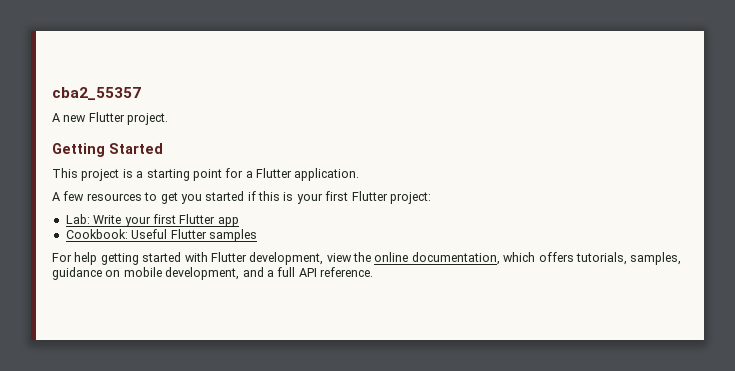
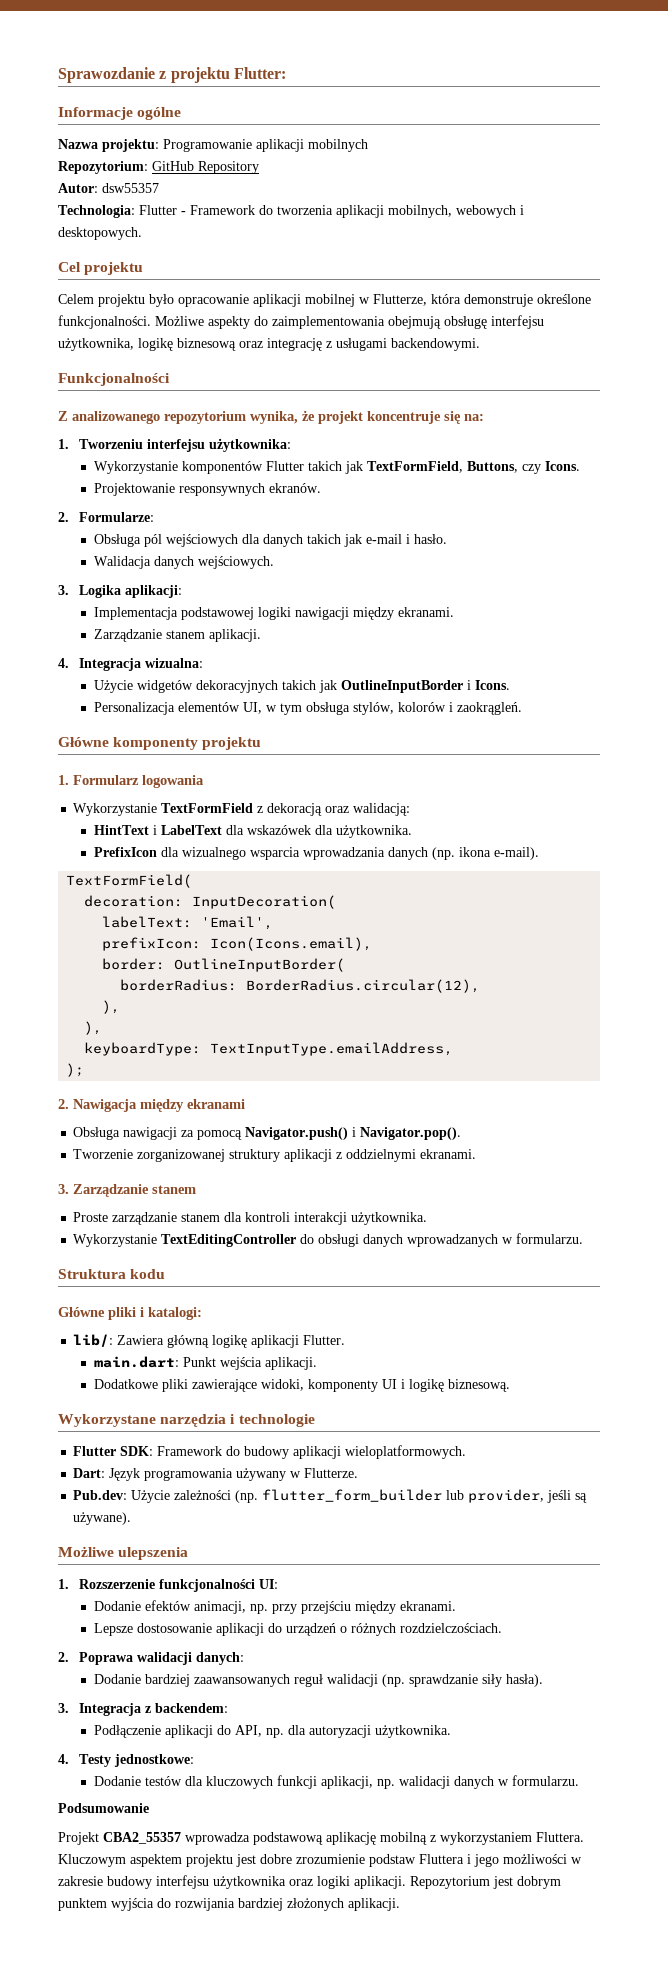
- cba2_55357
- A new Flutter project.
- Getting Started
- This project is a starting point for a Flutter application.
- A few resources to get you started if this is your first Flutter project:
- Lab: Write your first Flutter app
- Cookbook: Useful Flutter samples
- For help getting started with Flutter development, view the online documentation, which offers tutorials, samples, guidance on mobile development, and a full API reference.
+ Sprawozdanie z projektu Flutter:
+ Informacje ogólne
+ Nazwa projektu: Programowanie aplikacji mobilnych
+ Repozytorium: GitHub Repository
+ Autor: dsw55357
+ Technologia: Flutter - Framework do tworzenia aplikacji mobilnych, webowych i desktopowych.
+ Cel projektu
+ Celem projektu było opracowanie aplikacji mobilnej w Flutterze, która demonstruje określone funkcjonalności. Możliwe aspekty do zaimplementowania obejmują obsługę interfejsu użytkownika, logikę biznesową oraz integrację z usługami backendowymi.
+ Funkcjonalności
+ Z analizowanego repozytorium wynika, że projekt koncentruje się na:
+ 1. Tworzeniu interfejsu użytkownika:
+ Wykorzystanie komponentów Flutter takich jak TextFormField, Buttons, czy Icons.
+ Projektowanie responsywnych ekranów.
+ 2. Formularze:
+ Obsługa pól wejściowych dla danych takich jak e-mail i hasło.
+ Walidacja danych wejściowych.
+ 3. Logika aplikacji:
+ Implementacja podstawowej logiki nawigacji między ekranami.
+ Zarządzanie stanem aplikacji.
+ 4. Integracja wizualna:
+ Użycie widgetów dekoracyjnych takich jak OutlineInputBorder i Icons.
+ Personalizacja elementów UI, w tym obsługa stylów, kolorów i zaokrągleń.
+ Główne komponenty projektu
+ 1. Formularz logowania
+ Wykorzystanie TextFormField z dekoracją oraz walidacją:
+ HintText i LabelText dla wskazówek dla użytkownika.
+ PrefixIcon dla wizualnego wsparcia wprowadzania danych (np. ikona e-mail).
+ TextFormField(
+ decoration: InputDecoration(
+ labelText: 'Email',
+ prefixIcon: Icon(Icons.email),
+ border: OutlineInputBorder(
+ borderRadius: BorderRadius.circular(12),
+ ),
+ ),
+ keyboardType: TextInputType.emailAddress,
+ );
+ 2. Nawigacja między ekranami
+ Obsługa nawigacji za pomocą Navigator.push() i Navigator.pop().
+ Tworzenie zorganizowanej struktury aplikacji z oddzielnymi ekranami.
+ 3. Zarządzanie stanem
+ Proste zarządzanie stanem dla kontroli interakcji użytkownika.
+ Wykorzystanie TextEditingController do obsługi danych wprowadzanych w formularzu.
+ Struktura kodu
+ Główne pliki i katalogi:
+ lib/: Zawiera główną logikę aplikacji Flutter.
+ main.dart: Punkt wejścia aplikacji.
+ Dodatkowe pliki zawierające widoki, komponenty UI i logikę biznesową.
+ Wykorzystane narzędzia i technologie
+ Flutter SDK: Framework do budowy aplikacji wieloplatformowych.
+ Dart: Język programowania używany w Flutterze.
+ Pub.dev: Użycie zależności (np. flutter_form_builder lub provider, jeśli są używane).
+ Możliwe ulepszenia
+ 1. Rozszerzenie funkcjonalności UI:
+ Dodanie efektów animacji, np. przy przejściu między ekranami.
+ Lepsze dostosowanie aplikacji do urządzeń o różnych rozdzielczościach.
+ 2. Poprawa walidacji danych:
+ Dodanie bardziej zaawansowanych reguł walidacji (np. sprawdzanie siły hasła).
+ 3. Integracja z backendem:
+ Podłączenie aplikacji do API, np. dla autoryzacji użytkownika.
+ 4. Testy jednostkowe:
+ Dodanie testów dla kluczowych funkcji aplikacji, np. walidacji danych w formularzu.
+ Podsumowanie
+ Projekt CBA2_55357 wprowadza podstawową aplikację mobilną z wykorzystaniem Fluttera. Kluczowym aspektem projektu jest dobre zrozumienie podstaw Fluttera i jego możliwości w zakresie budowy interfejsu użytkownika oraz logiki aplikacji. Repozytorium jest dobrym punktem wyjścia do rozwijania bardziej złożonych aplikacji.

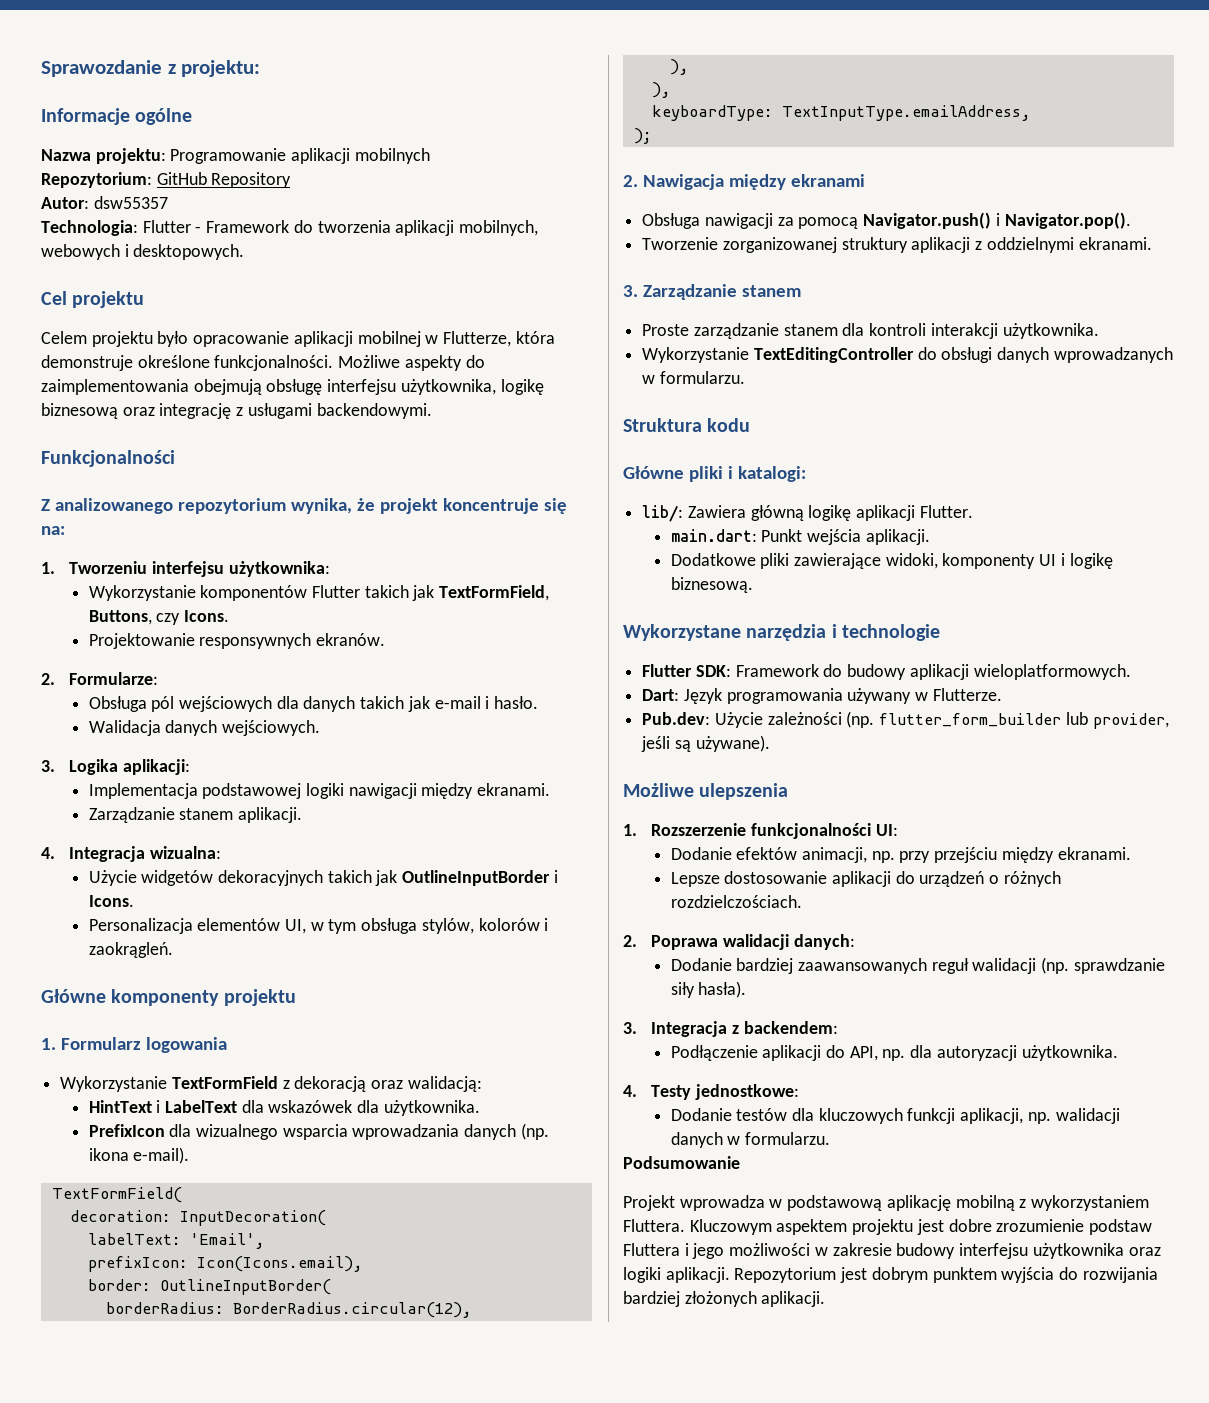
- Sprawozdanie z projektu Flutter:
+ Sprawozdanie z projektu:
- Projekt CBA2_55357 wprowadza podstawową aplikację mobilną z wykorzystaniem Fluttera.
+ Projekt wprowadza w podstawową aplikację mobilną z wykorzystaniem Fluttera.

